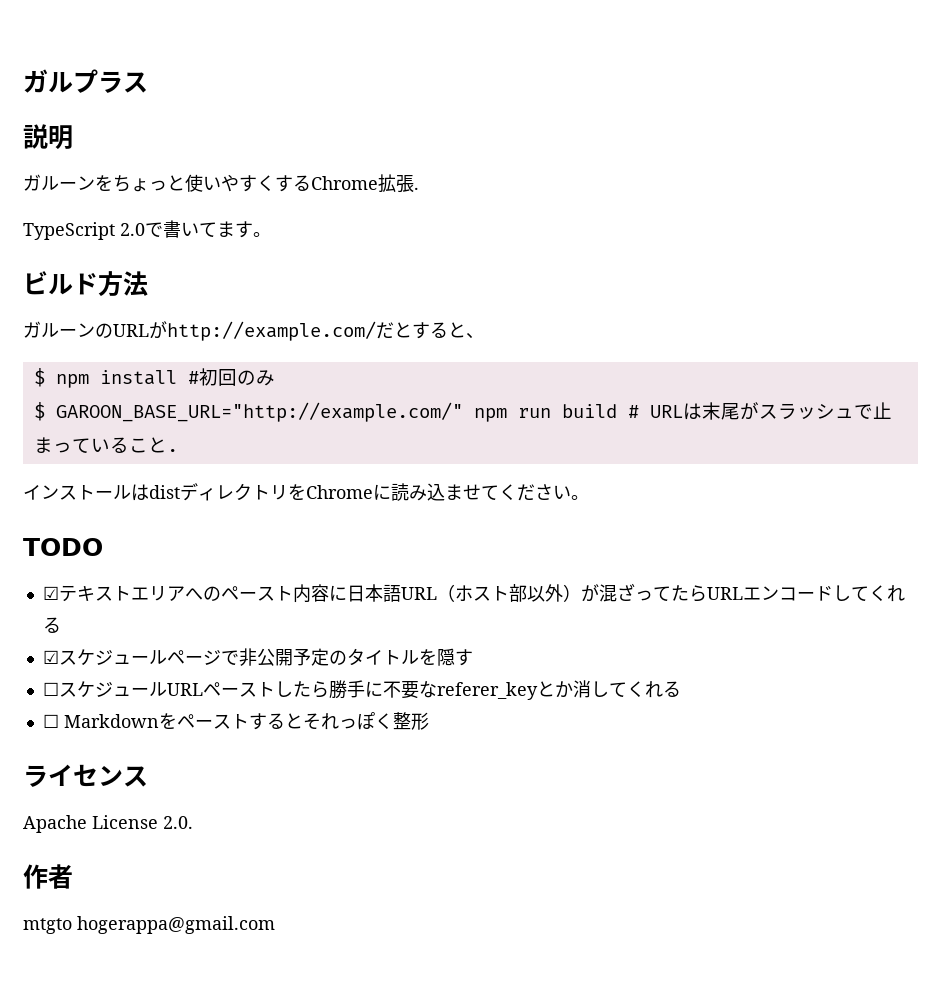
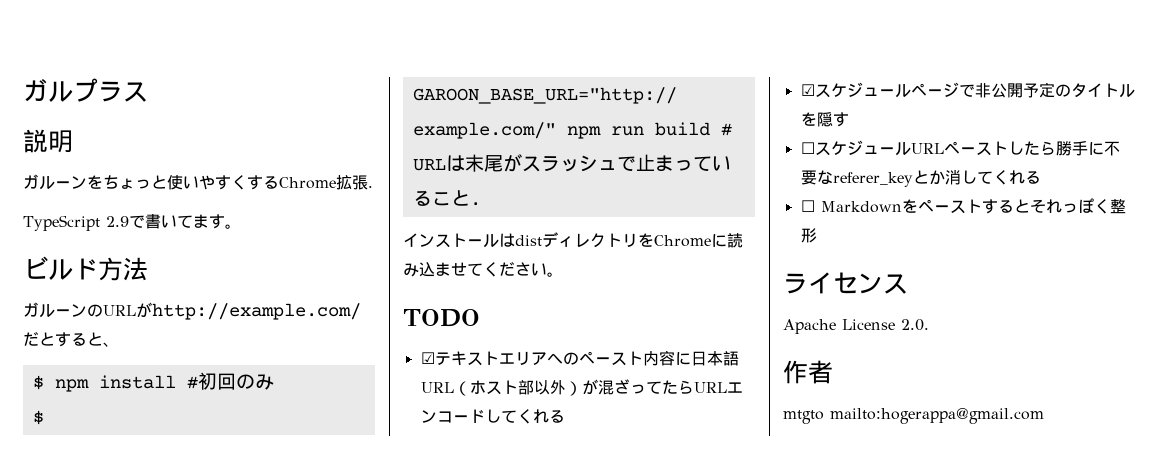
- TypeScript 2.0で書いてます。
+ TypeScript 2.9で書いてます。
- mtgto hogerappa@gmail.com
+ mtgto mailto:hogerappa@gmail.com

